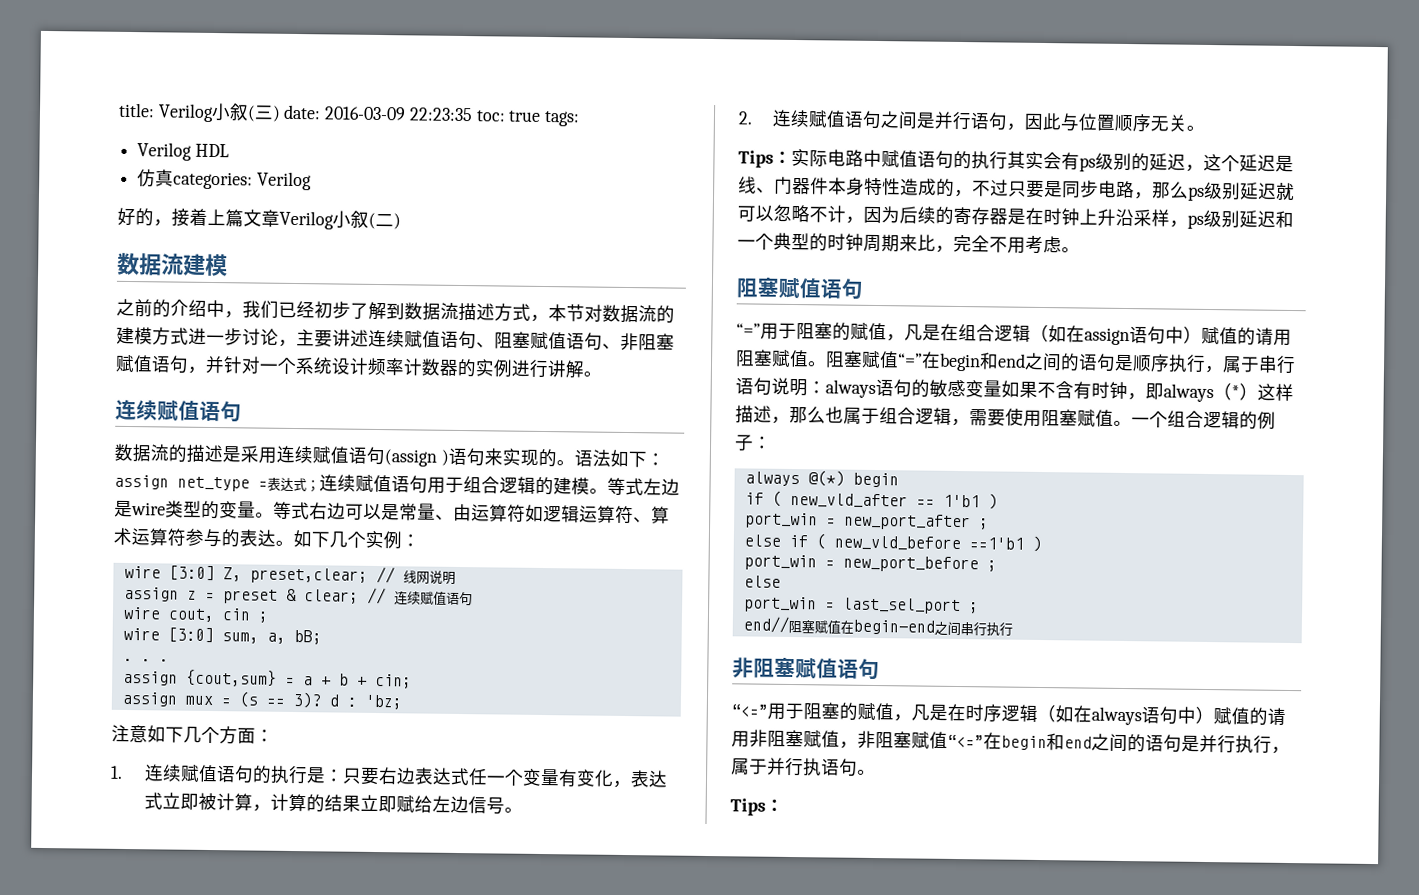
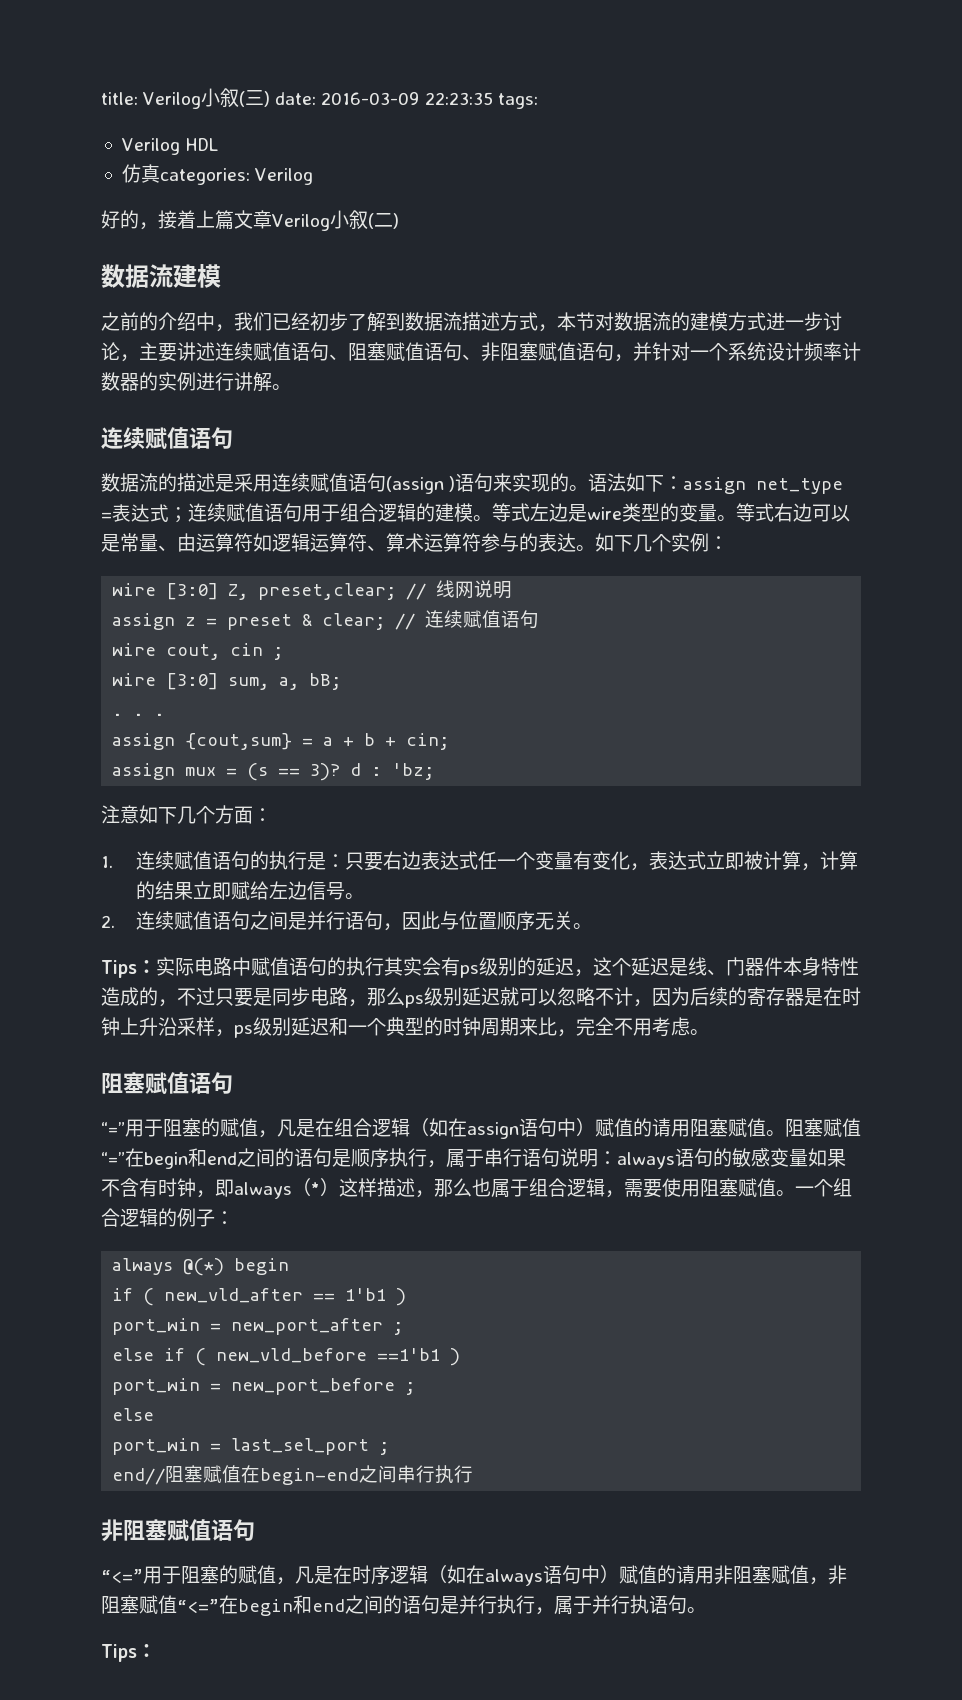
- title: Verilog小叙(三) date: 2016-03-09 22:23:35 toc: true tags:
+ title: Verilog小叙(三) date: 2016-03-09 22:23:35 tags:

